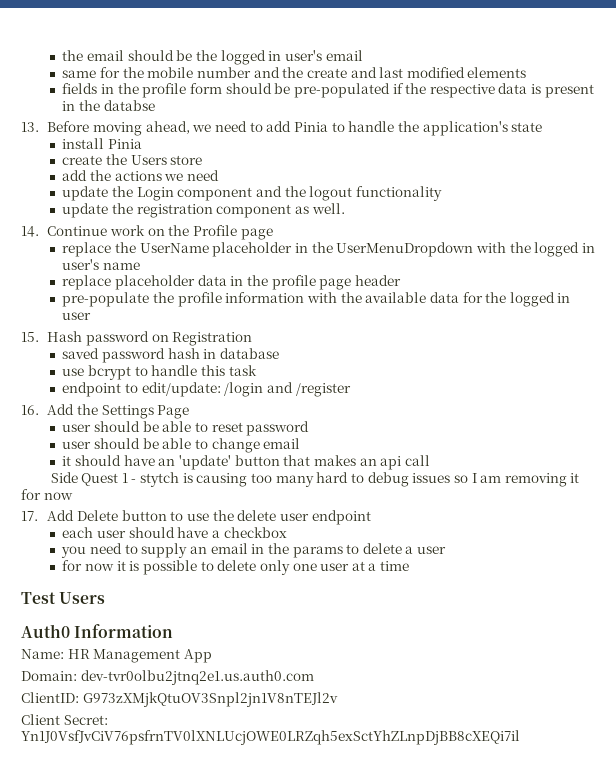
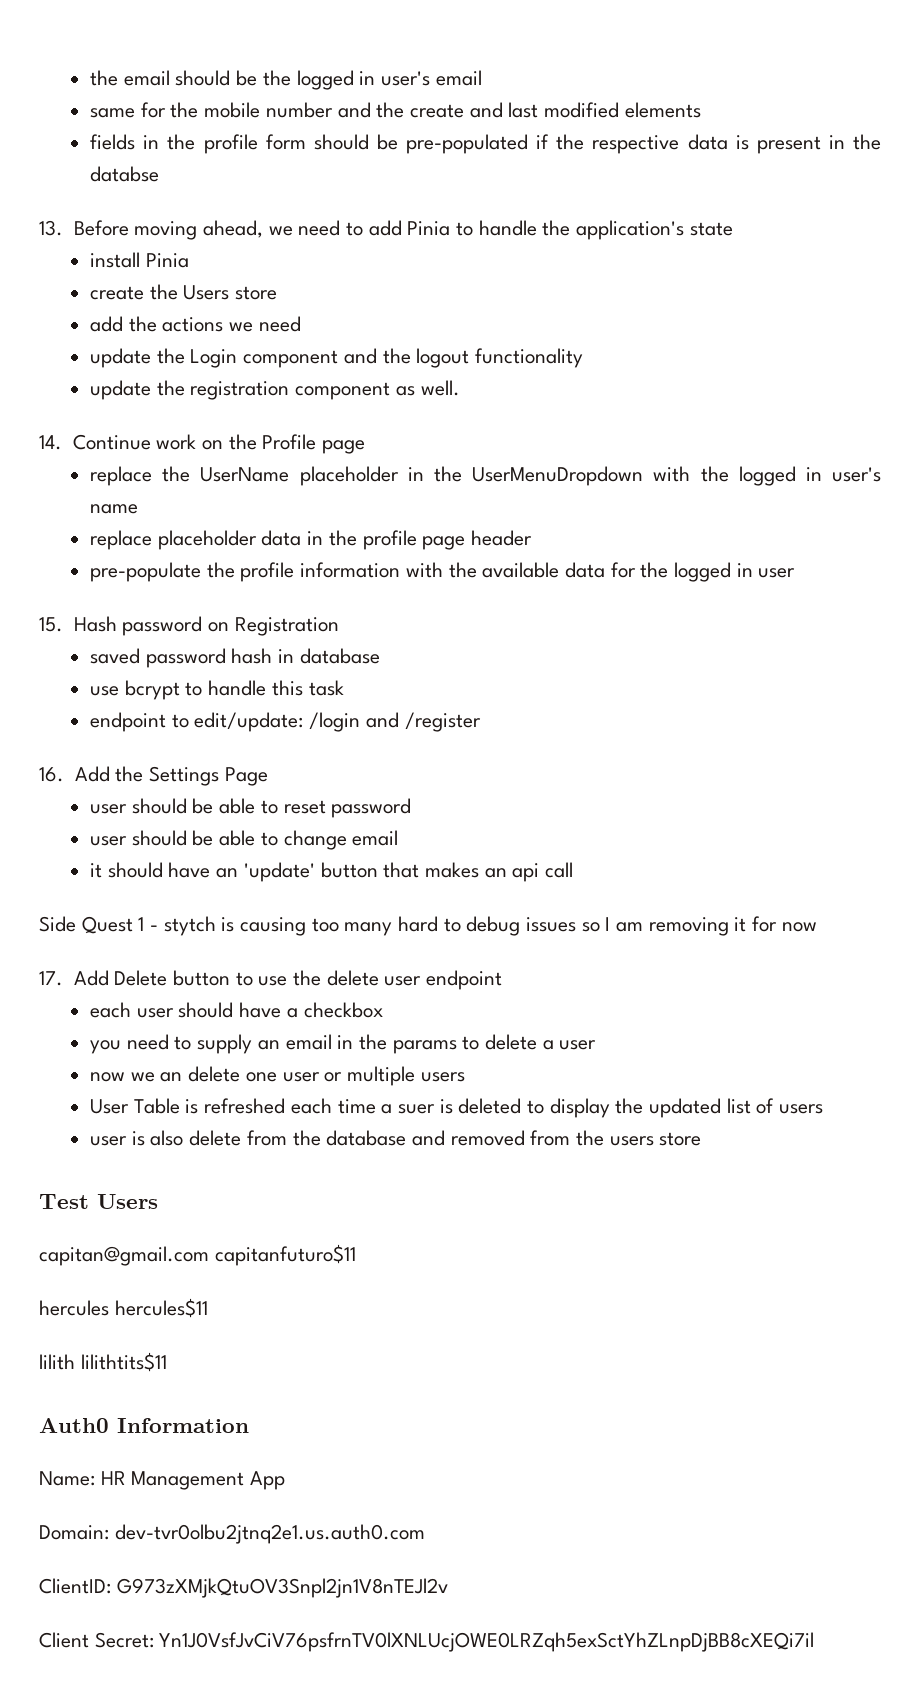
- for now it is possible to delete only one user at a time
+ now we an delete one user or multiple users
+ User Table is refreshed each time a suer is deleted to display the updated list of users
+ user is also delete from the database and removed from the users store
  Test Users
+ capitan@gmail.com capitanfuturo$11
+ hercules hercules$11
+ lilith lilithtits$11

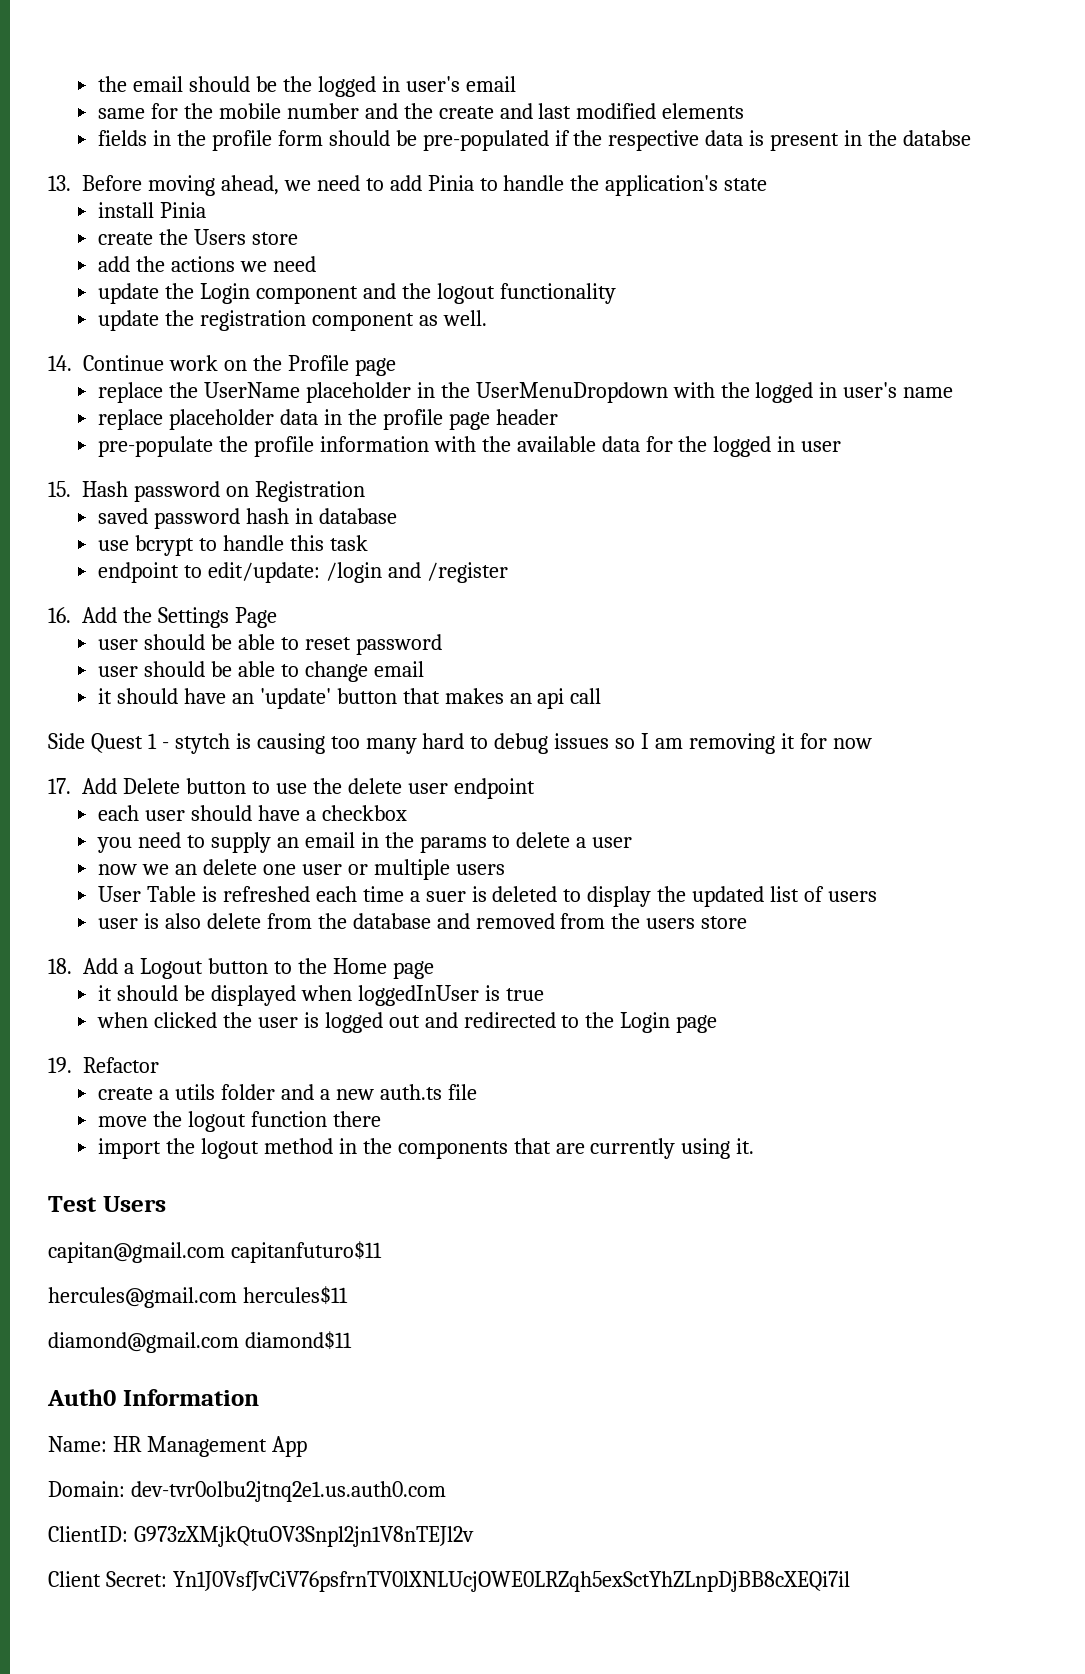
+ 18. Add a Logout button to the Home page
+ it should be displayed when loggedInUser is true
+ when clicked the user is logged out and redirected to the Login page
+ 19. Refactor
+ create a utils folder and a new auth.ts file
+ move the logout function there
+ import the logout method in the components that are currently using it.
- hercules hercules$11
+ hercules@gmail.com hercules$11
- lilith lilithtits$11
+ diamond@gmail.com diamond$11

